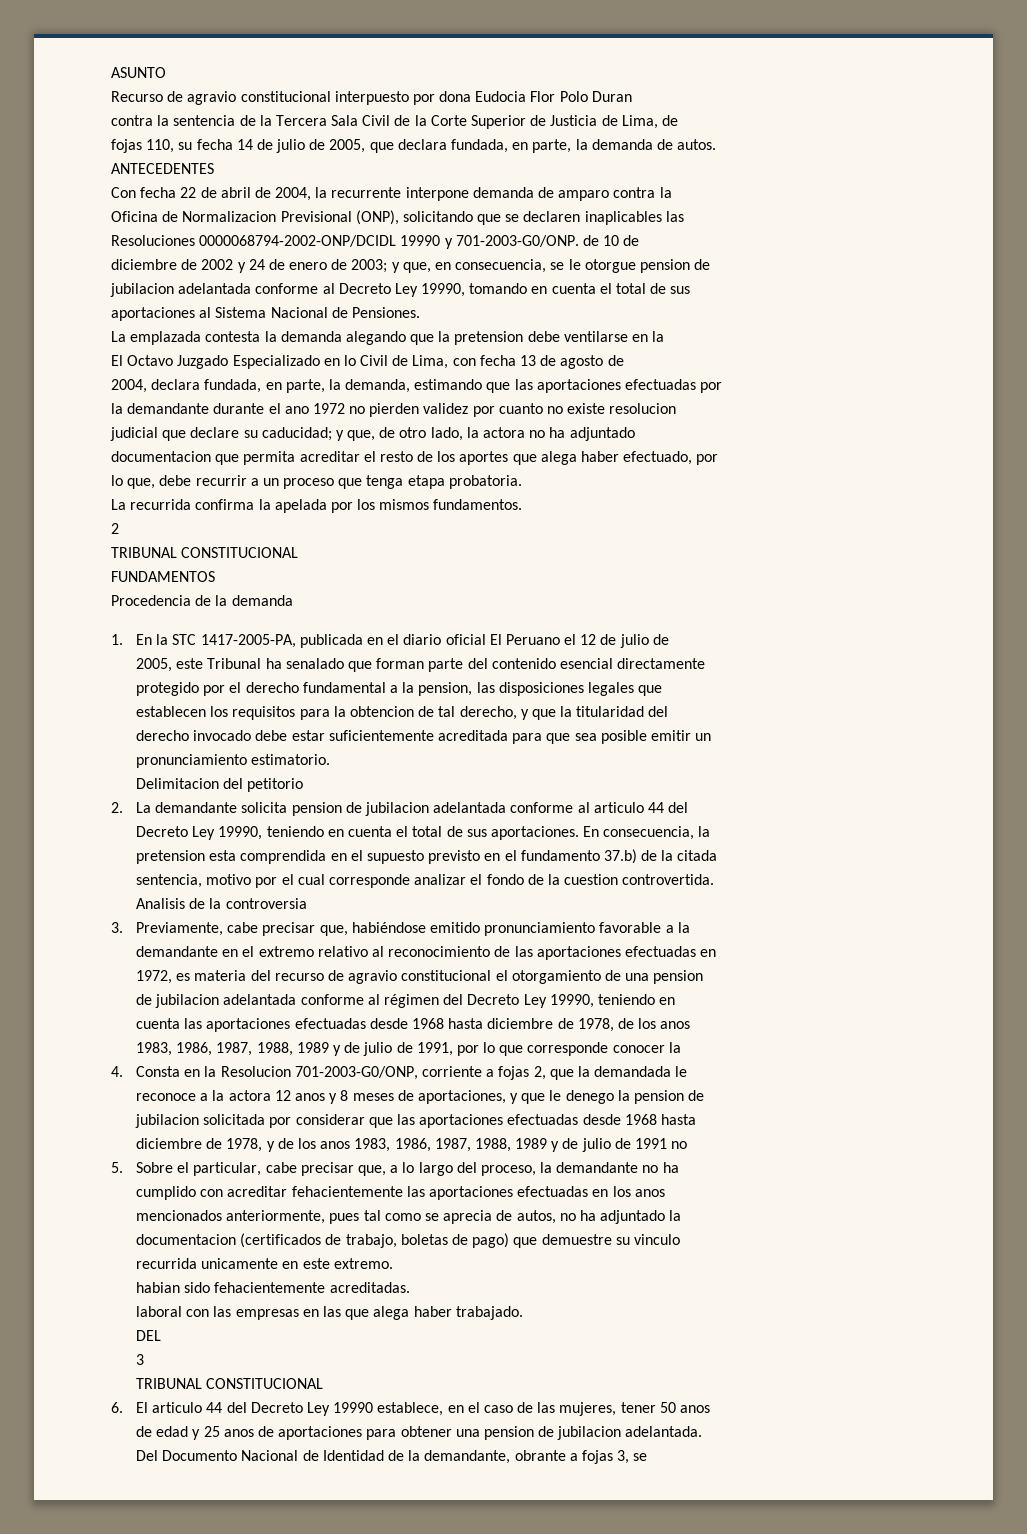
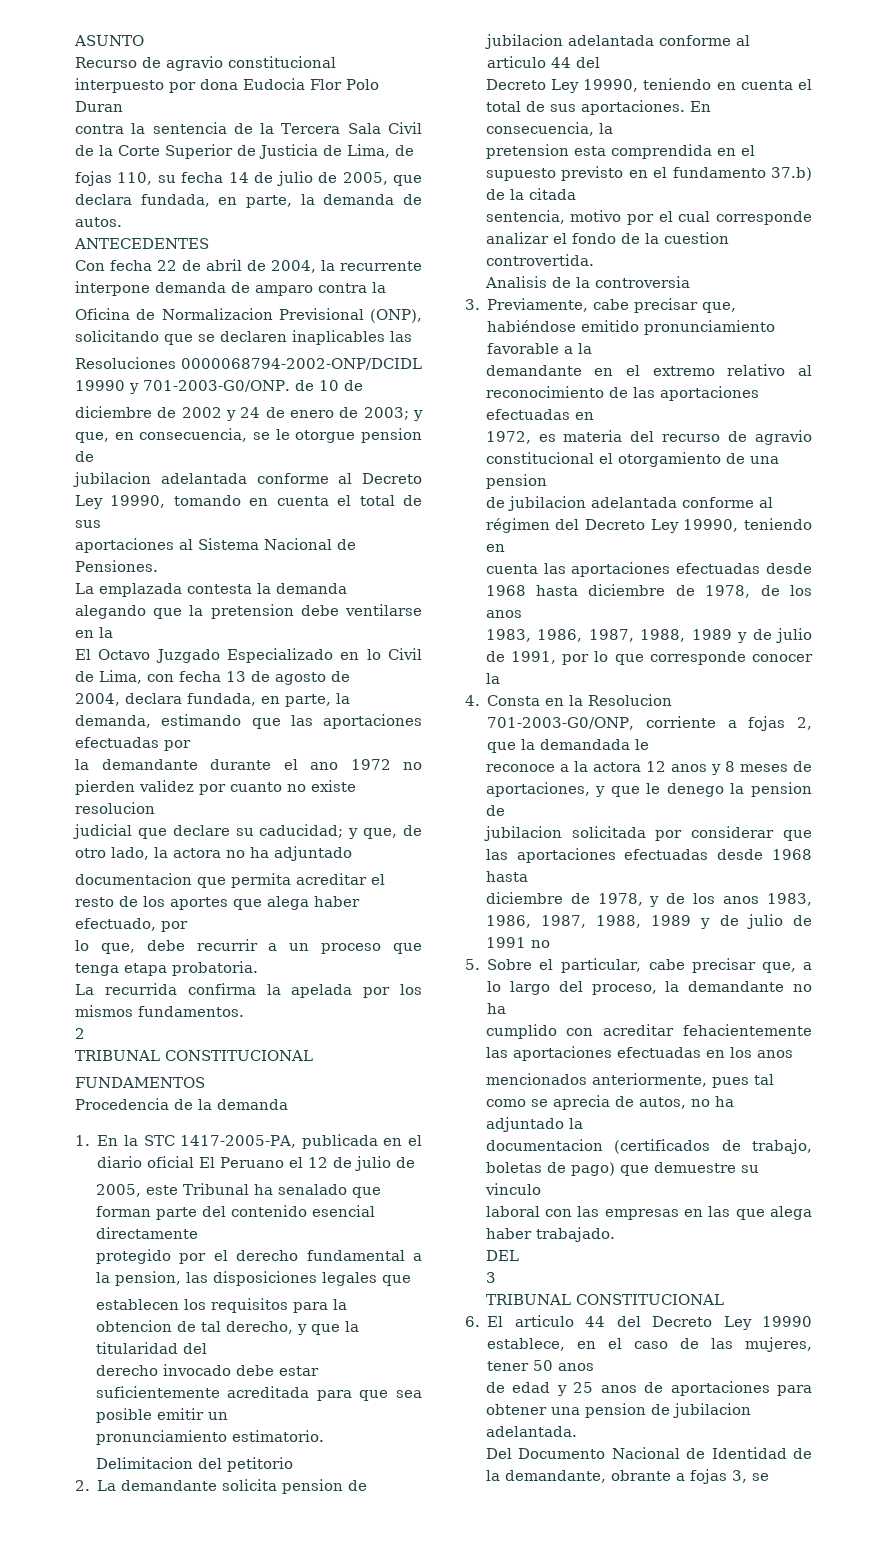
- recurrida unicamente en este extremo.
- habian sido fehacientemente acreditadas.

